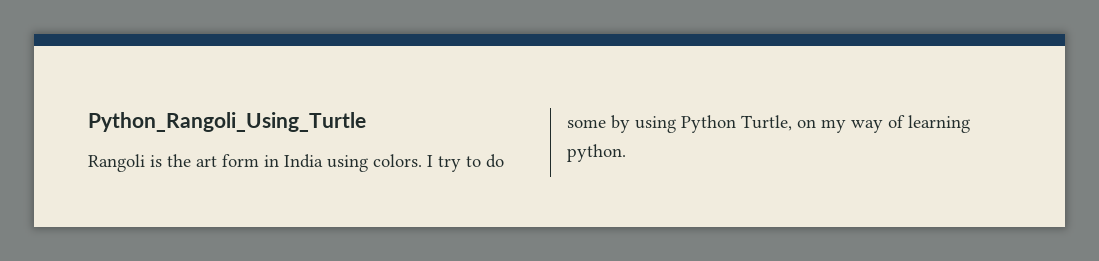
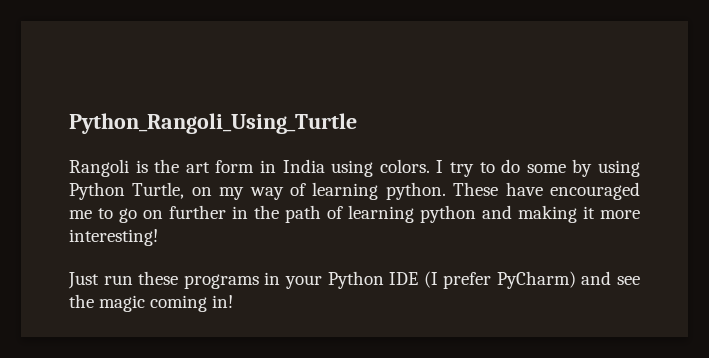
+ These have encouraged me to go on further in the path of learning python and making it more interesting!
+ Just run these programs in your Python IDE (I prefer PyCharm) and see the magic coming in!

